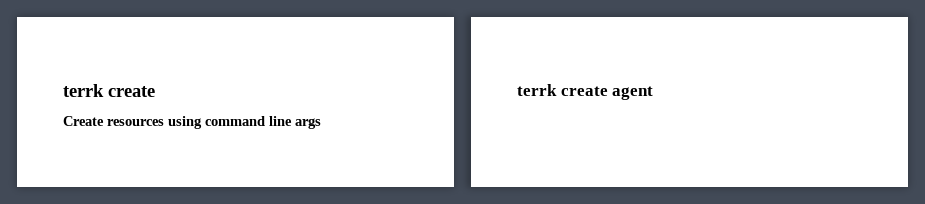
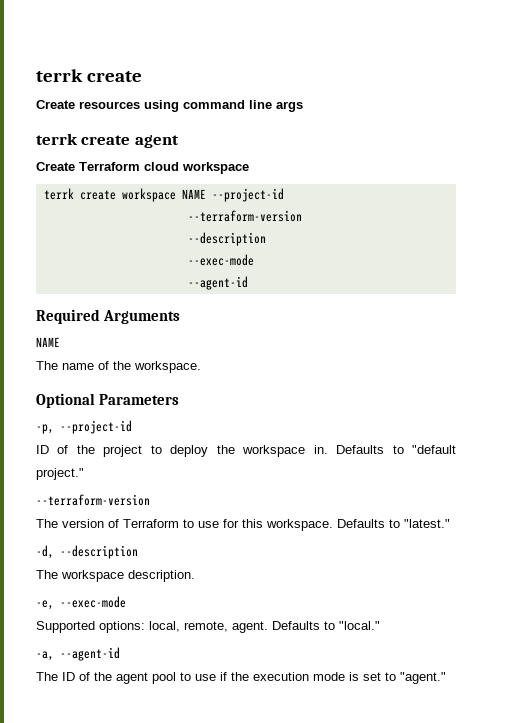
+ Create Terraform cloud workspace
+ terrk create workspace NAME --project-id
+ --terraform-version
+ --description
+ --exec-mode
+ --agent-id
+ Required Arguments
+ NAME
+ The name of the workspace.
+ Optional Parameters
+ -p, --project-id
+ ID of the project to deploy the workspace in. Defaults to "default project."
+ --terraform-version
+ The version of Terraform to use for this workspace. Defaults to "latest."
+ -d, --description
+ The workspace description.
+ -e, --exec-mode
+ Supported options: local, remote, agent. Defaults to "local."
+ -a, --agent-id
+ The ID of the agent pool to use if the execution mode is set to "agent."

